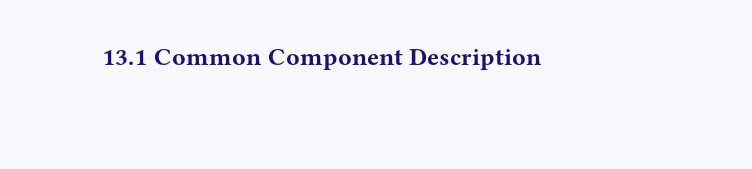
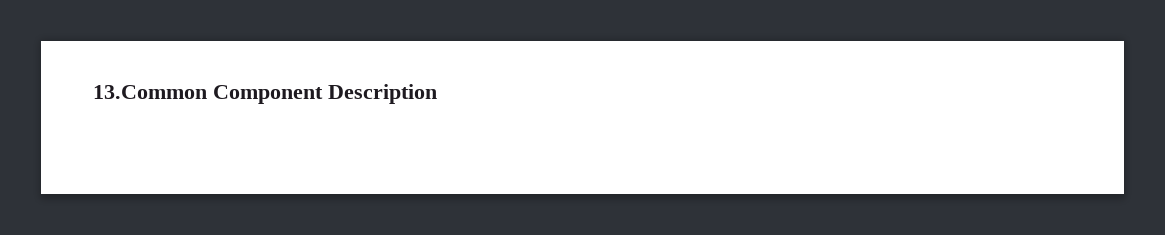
- 13.1 Common Component Description
+ 13.Common Component Description

